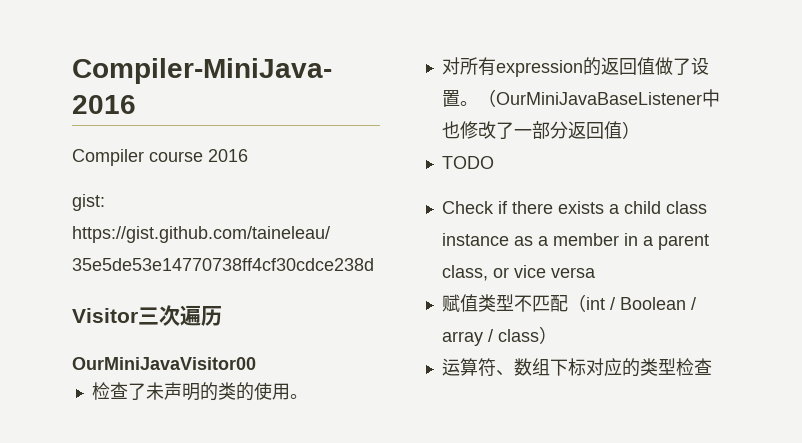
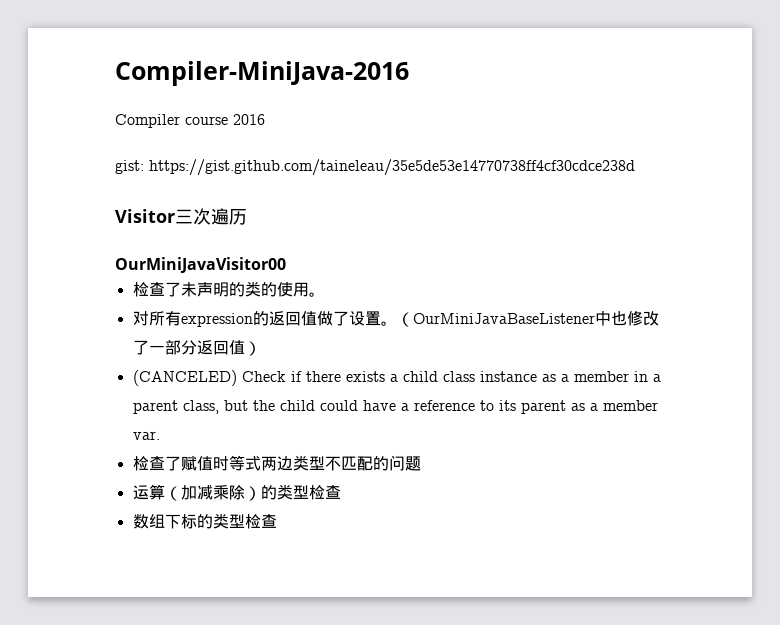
- TODO
- Check if there exists a child class instance as a member in a parent class, or vice versa
- 赋值类型不匹配（int / Boolean / array / class）
- 运算符、数组下标对应的类型检查
+ (CANCELED) Check if there exists a child class instance as a member in a parent class, but the child could have a reference to its parent as a member var.
+ 检查了赋值时等式两边类型不匹配的问题
+ 运算（加减乘除）的类型检查
+ 数组下标的类型检查

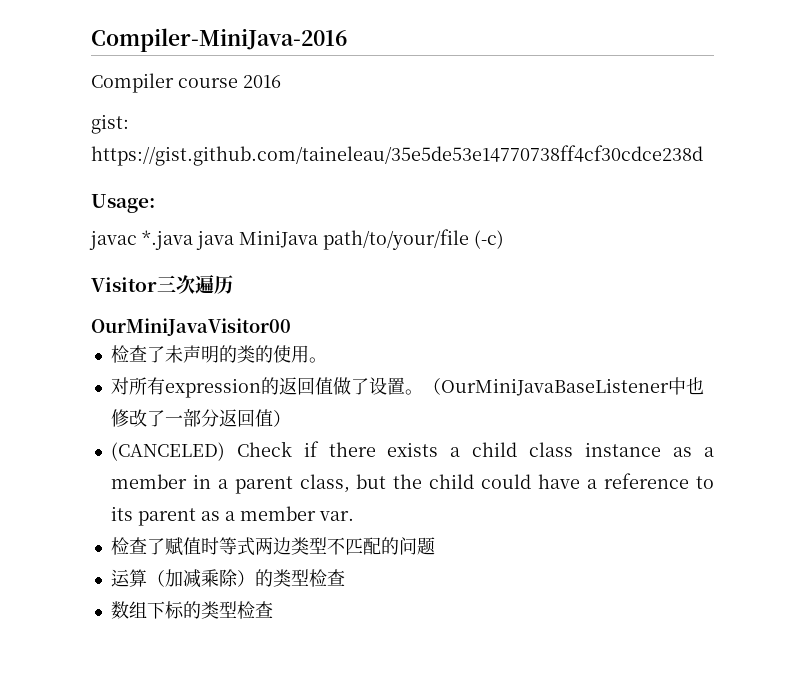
+ Usage:
+ javac *.java java MiniJava path/to/your/file (-c)

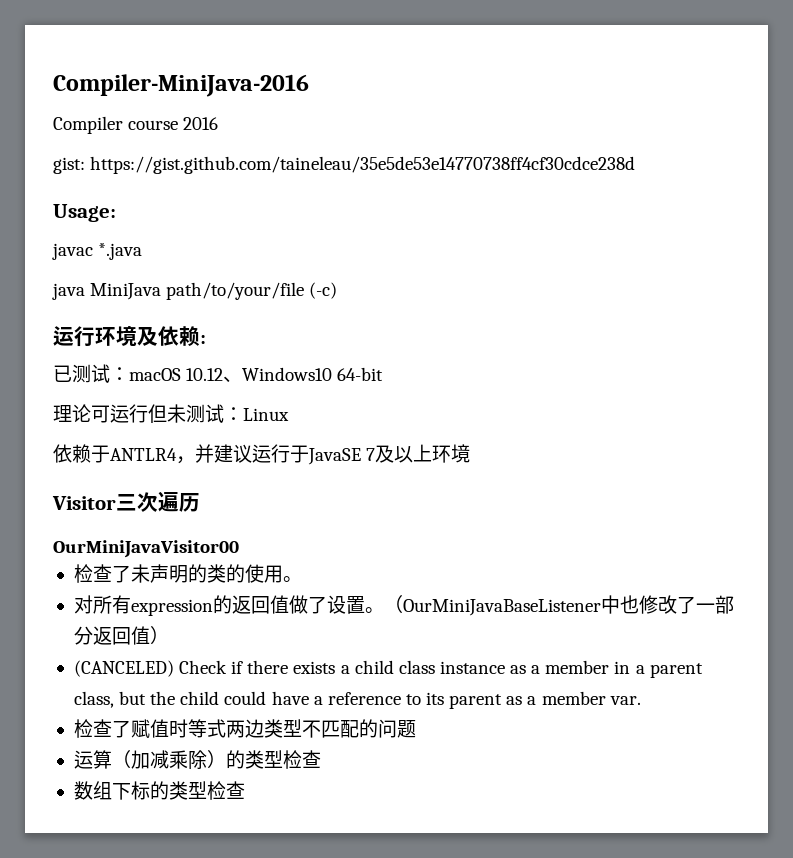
- javac *.java java MiniJava path/to/your/file (-c)
+ javac *.java
+ java MiniJava path/to/your/file (-c)
+ 运行环境及依赖:
+ 已测试：macOS 10.12、Windows10 64-bit
+ 理论可运行但未测试：Linux
+ 依赖于ANTLR4，并建议运行于JavaSE 7及以上环境

